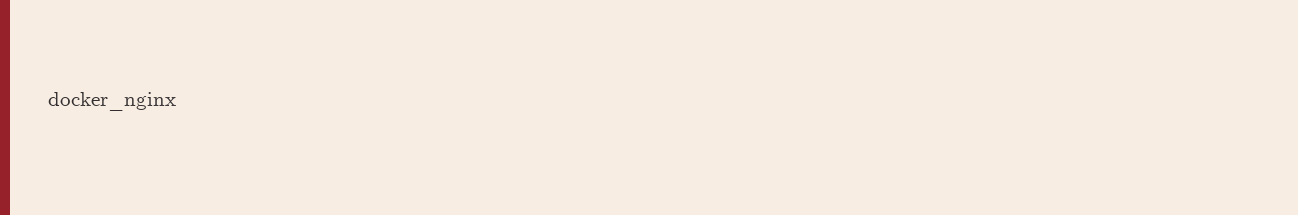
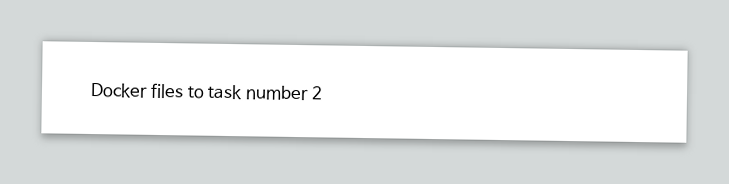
- docker_nginx
+ Docker files to task number 2

